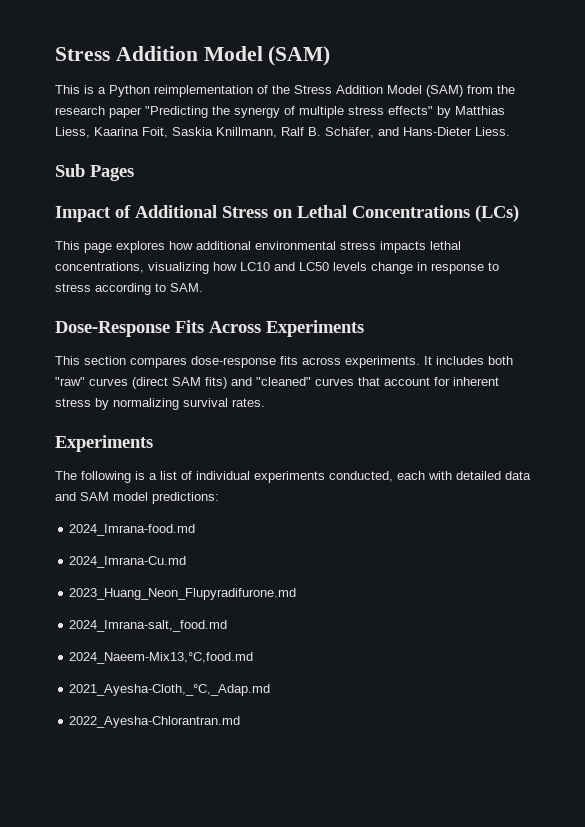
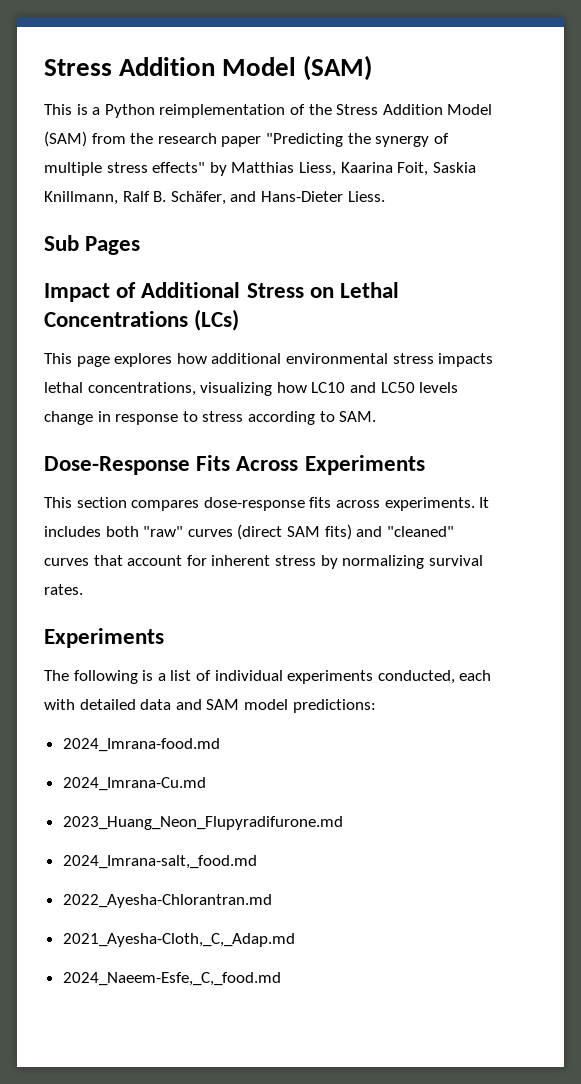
- 2024_Naeem-Mix13,°C,food.md
- 2021_Ayesha-Cloth,_°C,_Adap.md
  2022_Ayesha-Chlorantran.md
+ 2021_Ayesha-Cloth,_C,_Adap.md
+ 2024_Naeem-Esfe,_C,_food.md

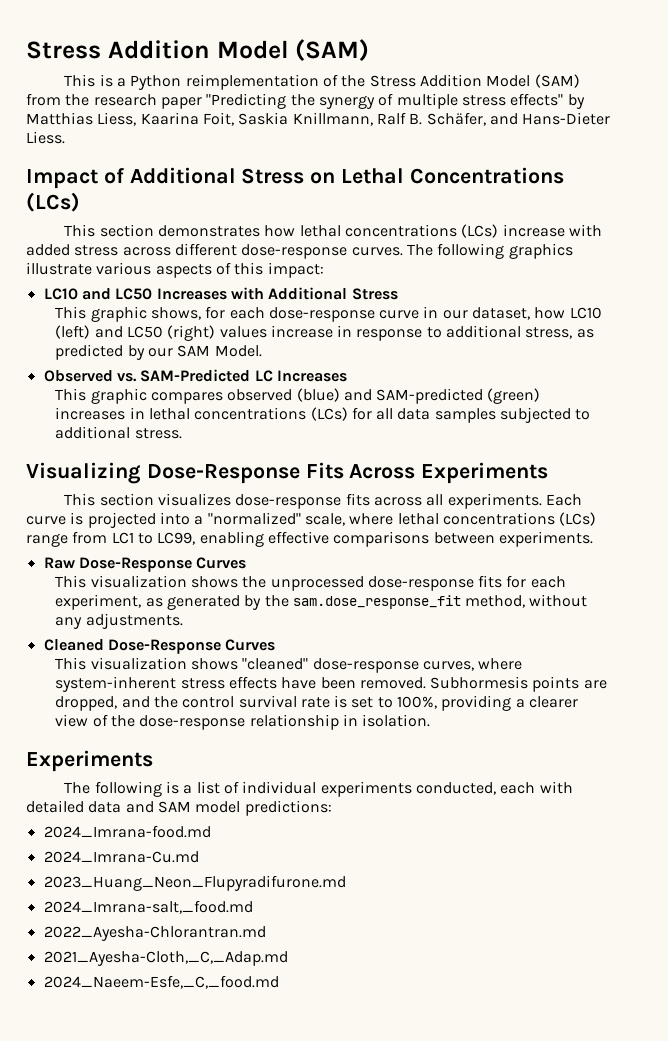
- Sub Pages
- This page explores how additional environmental stress impacts lethal concentrations, visualizing how LC10 and LC50 levels change in response to stress according to SAM.
- Dose-Response Fits Across Experiments
+ This section demonstrates how lethal concentrations (LCs) increase with added stress across different dose-response curves. The following graphics illustrate various aspects of this impact:
+ LC10 and LC50 Increases with Additional Stress
+ This graphic shows, for each dose-response curve in our dataset, how LC10 (left) and LC50 (right) values increase in response to additional stress, as predicted by our SAM Model.
+ Observed vs. SAM-Predicted LC Increases
+ This graphic compares observed (blue) and SAM-predicted (green) increases in lethal concentrations (LCs) for all data samples subjected to additional stress.
+ Visualizing Dose-Response Fits Across Experiments
- This section compares dose-response fits across experiments. It includes both "raw" curves (direct SAM fits) and "cleaned" curves that account for inherent stress by normalizing survival rates.
+ This section visualizes dose-response fits across all experiments. Each curve is projected into a "normalized" scale, where lethal concentrations (LCs) range from LC1 to LC99, enabling effective comparisons between experiments.
+ Raw Dose-Response Curves
+ This visualization shows the unprocessed dose-response fits for each experiment, as generated by the sam.dose_response_fit method, without any adjustments.
+ Cleaned Dose-Response Curves
+ This visualization shows "cleaned" dose-response curves, where system-inherent stress effects have been removed. Subhormesis points are dropped, and the control survival rate is set to 100%, providing a clearer view of the dose-response relationship in isolation.

